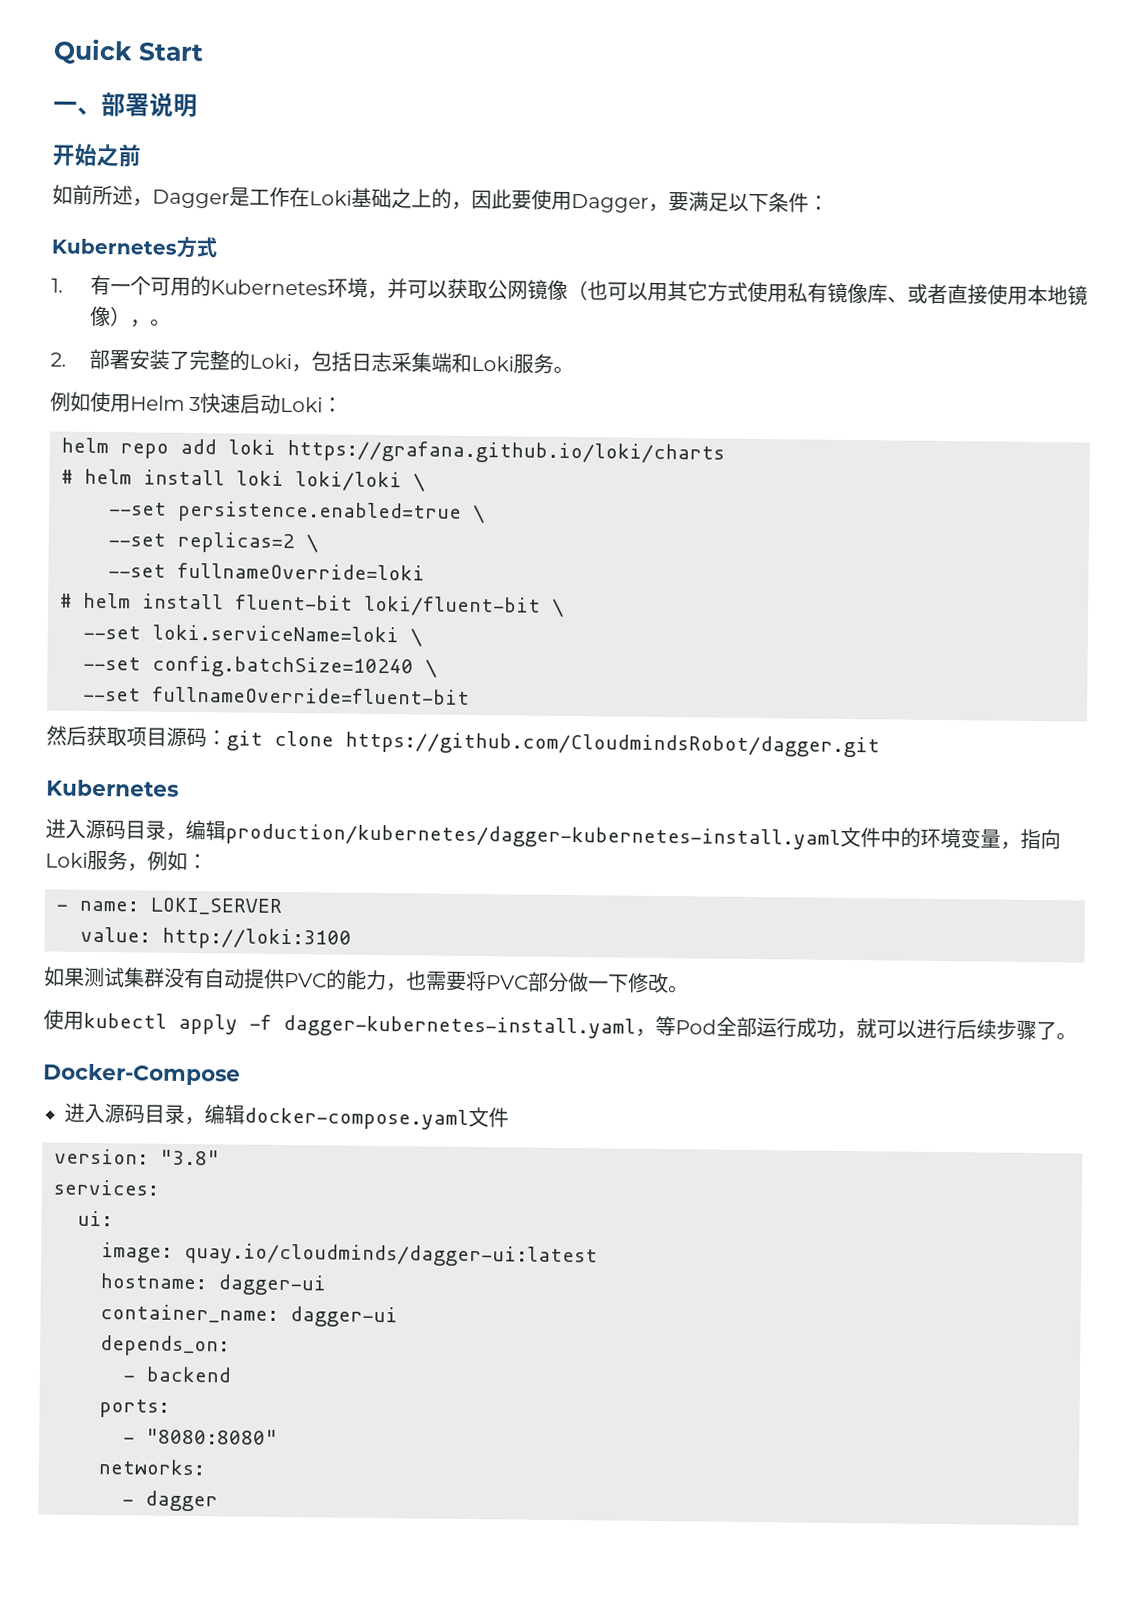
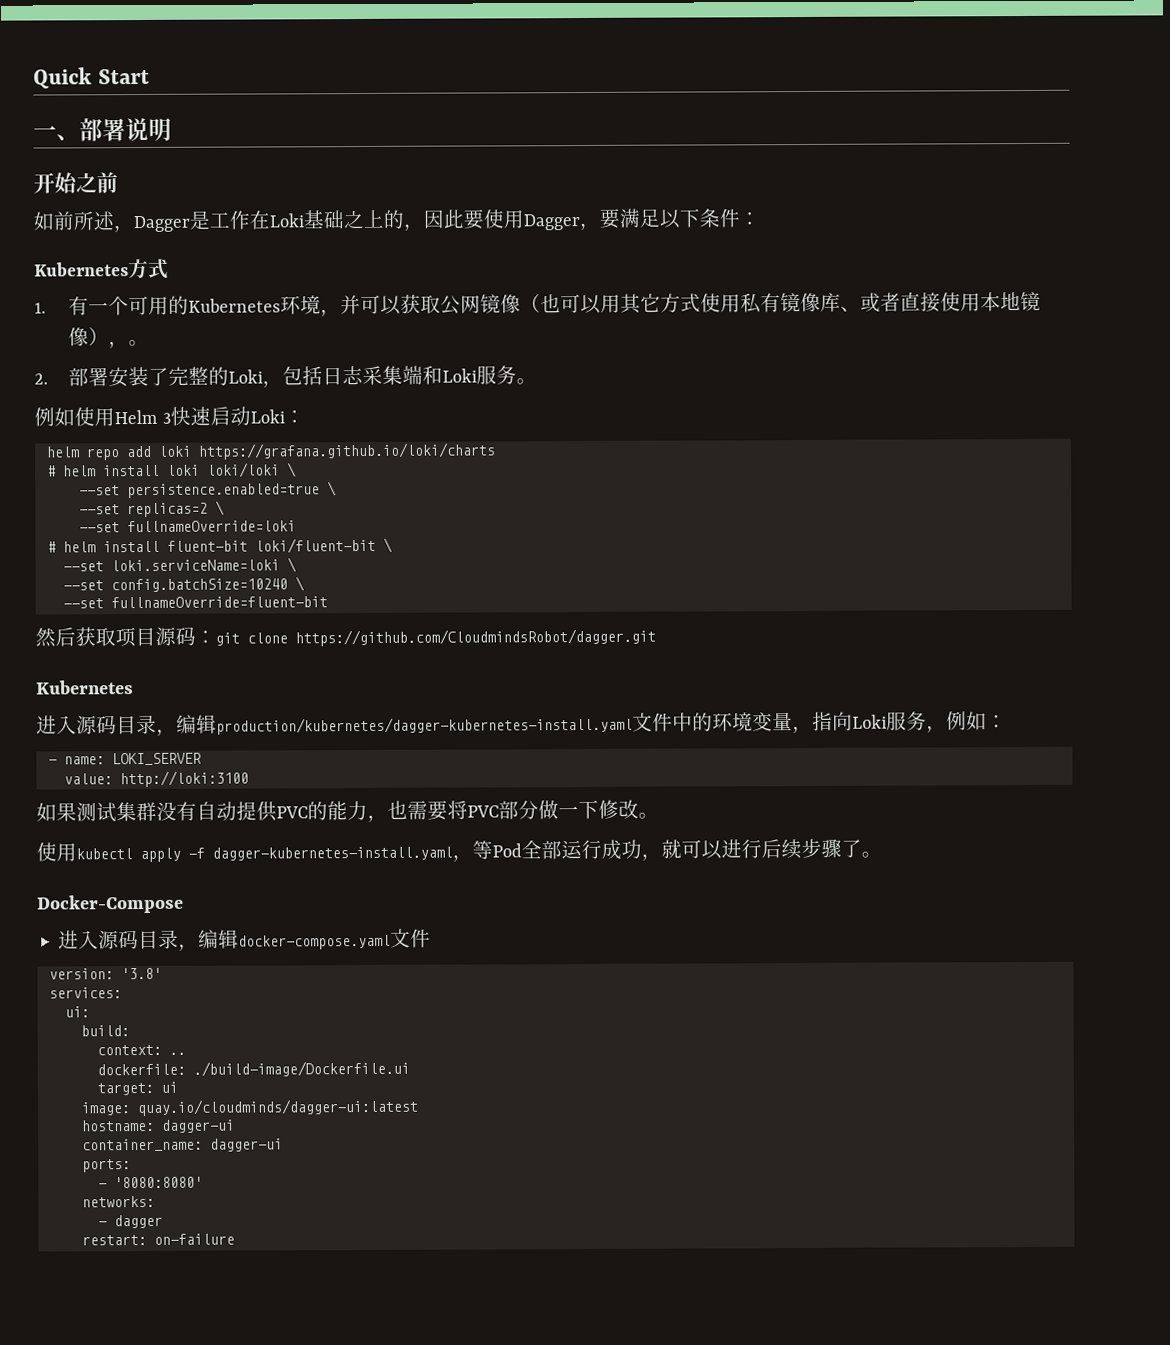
- version: "3.8"
+ version: '3.8'
+ build:
+ context: ..
+ dockerfile: ./build-image/Dockerfile.ui
+ target: ui
- depends_on:
- - backend
- - "8080:8080"
+ - '8080:8080'
+ restart: on-failure

